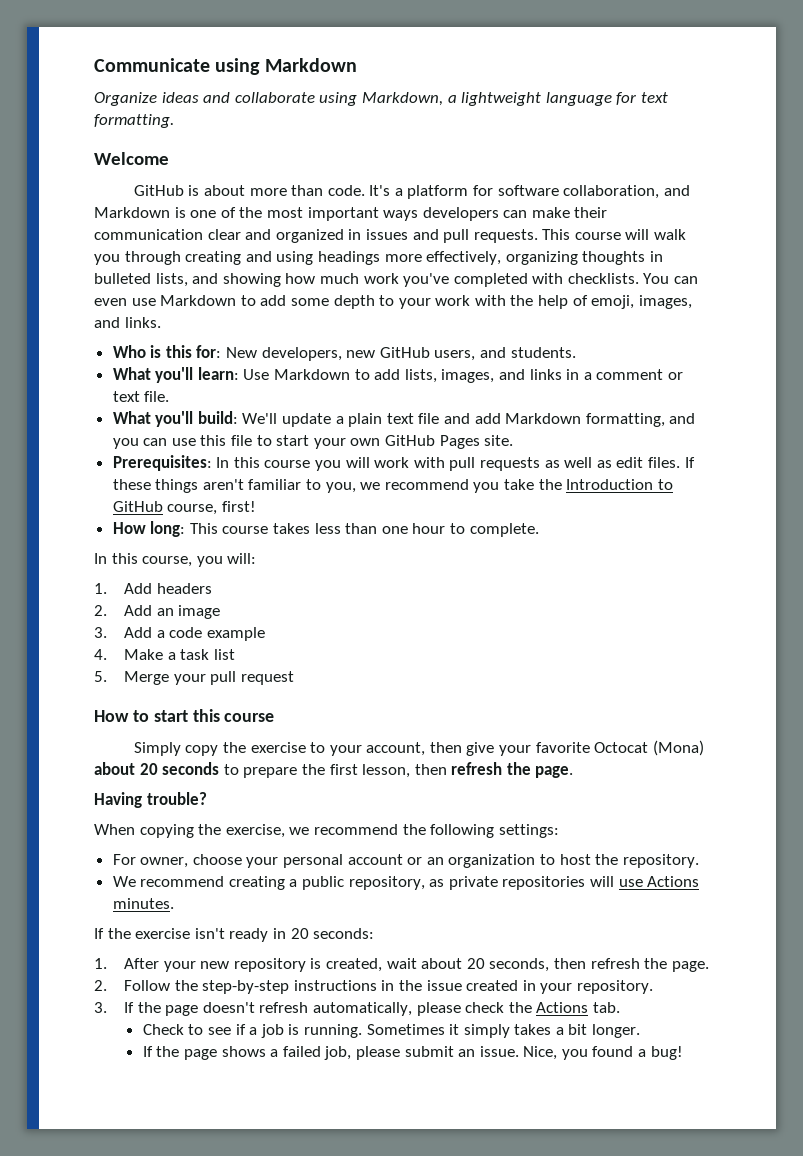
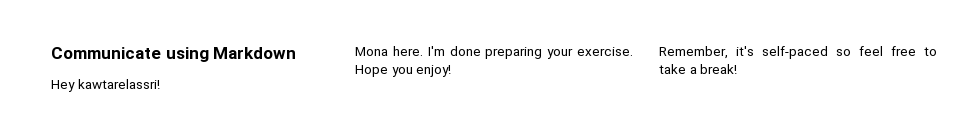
- Organize ideas and collaborate using Markdown, a lightweight language for text formatting.
- Welcome
- GitHub is about more than code. It's a platform for software collaboration, and Markdown is one of the most important ways developers can make their communication clear and organized in issues and pull requests. This course will walk you through creating and using headings more effectively, organizing thoughts in bulleted lists, and showing how much work you've completed with checklists. You can even use Markdown to add some depth to your work with the help of emoji, images, and links.
- Who is this for: New developers, new GitHub users, and students.
- What you'll learn: Use Markdown to add lists, images, and links in a comment or text file.
- What you'll build: We'll update a plain text file and add Markdown formatting, and you can use this file to start your own GitHub Pages site.
- Prerequisites: In this course you will work with pull requests as well as edit files. If these things aren't familiar to you, we recommend you take the Introduction to GitHub course, first!
- How long: This course takes less than one hour to complete.
- In this course, you will:
- 1. Add headers
- 2. Add an image
- 3. Add a code example
- 4. Make a task list
- 5. Merge your pull request
- How to start this course
- Simply copy the exercise to your account, then give your favorite Octocat (Mona) about 20 seconds to prepare the first lesson, then refresh the page.
- Having trouble?
- When copying the exercise, we recommend the following settings:
- For owner, choose your personal account or an organization to host the repository.
- We recommend creating a public repository, as private repositories will use Actions minutes.
- If the exercise isn't ready in 20 seconds:
- 1. After your new repository is created, wait about 20 seconds, then refresh the page.
- 2. Follow the step-by-step instructions in the issue created in your repository.
- 3. If the page doesn't refresh automatically, please check the Actions tab.
- Check to see if a job is running. Sometimes it simply takes a bit longer.
- If the page shows a failed job, please submit an issue. Nice, you found a bug!
+ Hey kawtarelassri!
+ Mona here. I'm done preparing your exercise. Hope you enjoy!
+ Remember, it's self-paced so feel free to take a break!

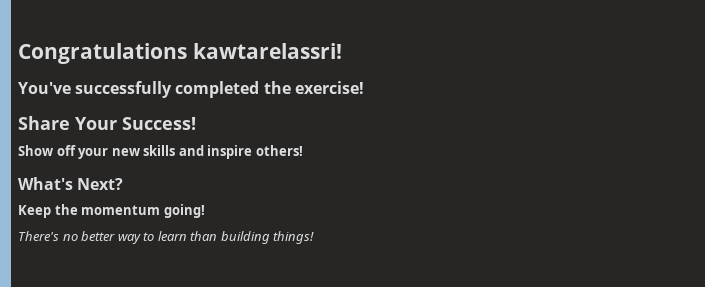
- Communicate using Markdown
- Hey kawtarelassri!
- Mona here. I'm done preparing your exercise. Hope you enjoy!
- Remember, it's self-paced so feel free to take a break!
+ Congratulations kawtarelassri!
+ You've successfully completed the exercise!
+ Share Your Success!
+ Show off your new skills and inspire others!
+ What's Next?
+ Keep the momentum going!
+ There's no better way to learn than building things!

